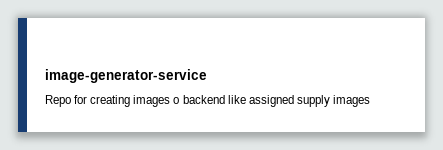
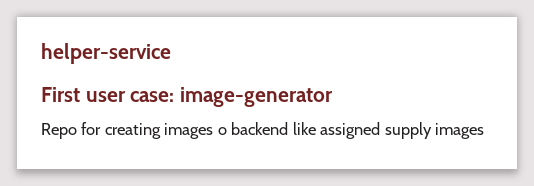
- image-generator-service
+ helper-service
+ First user case: image-generator

